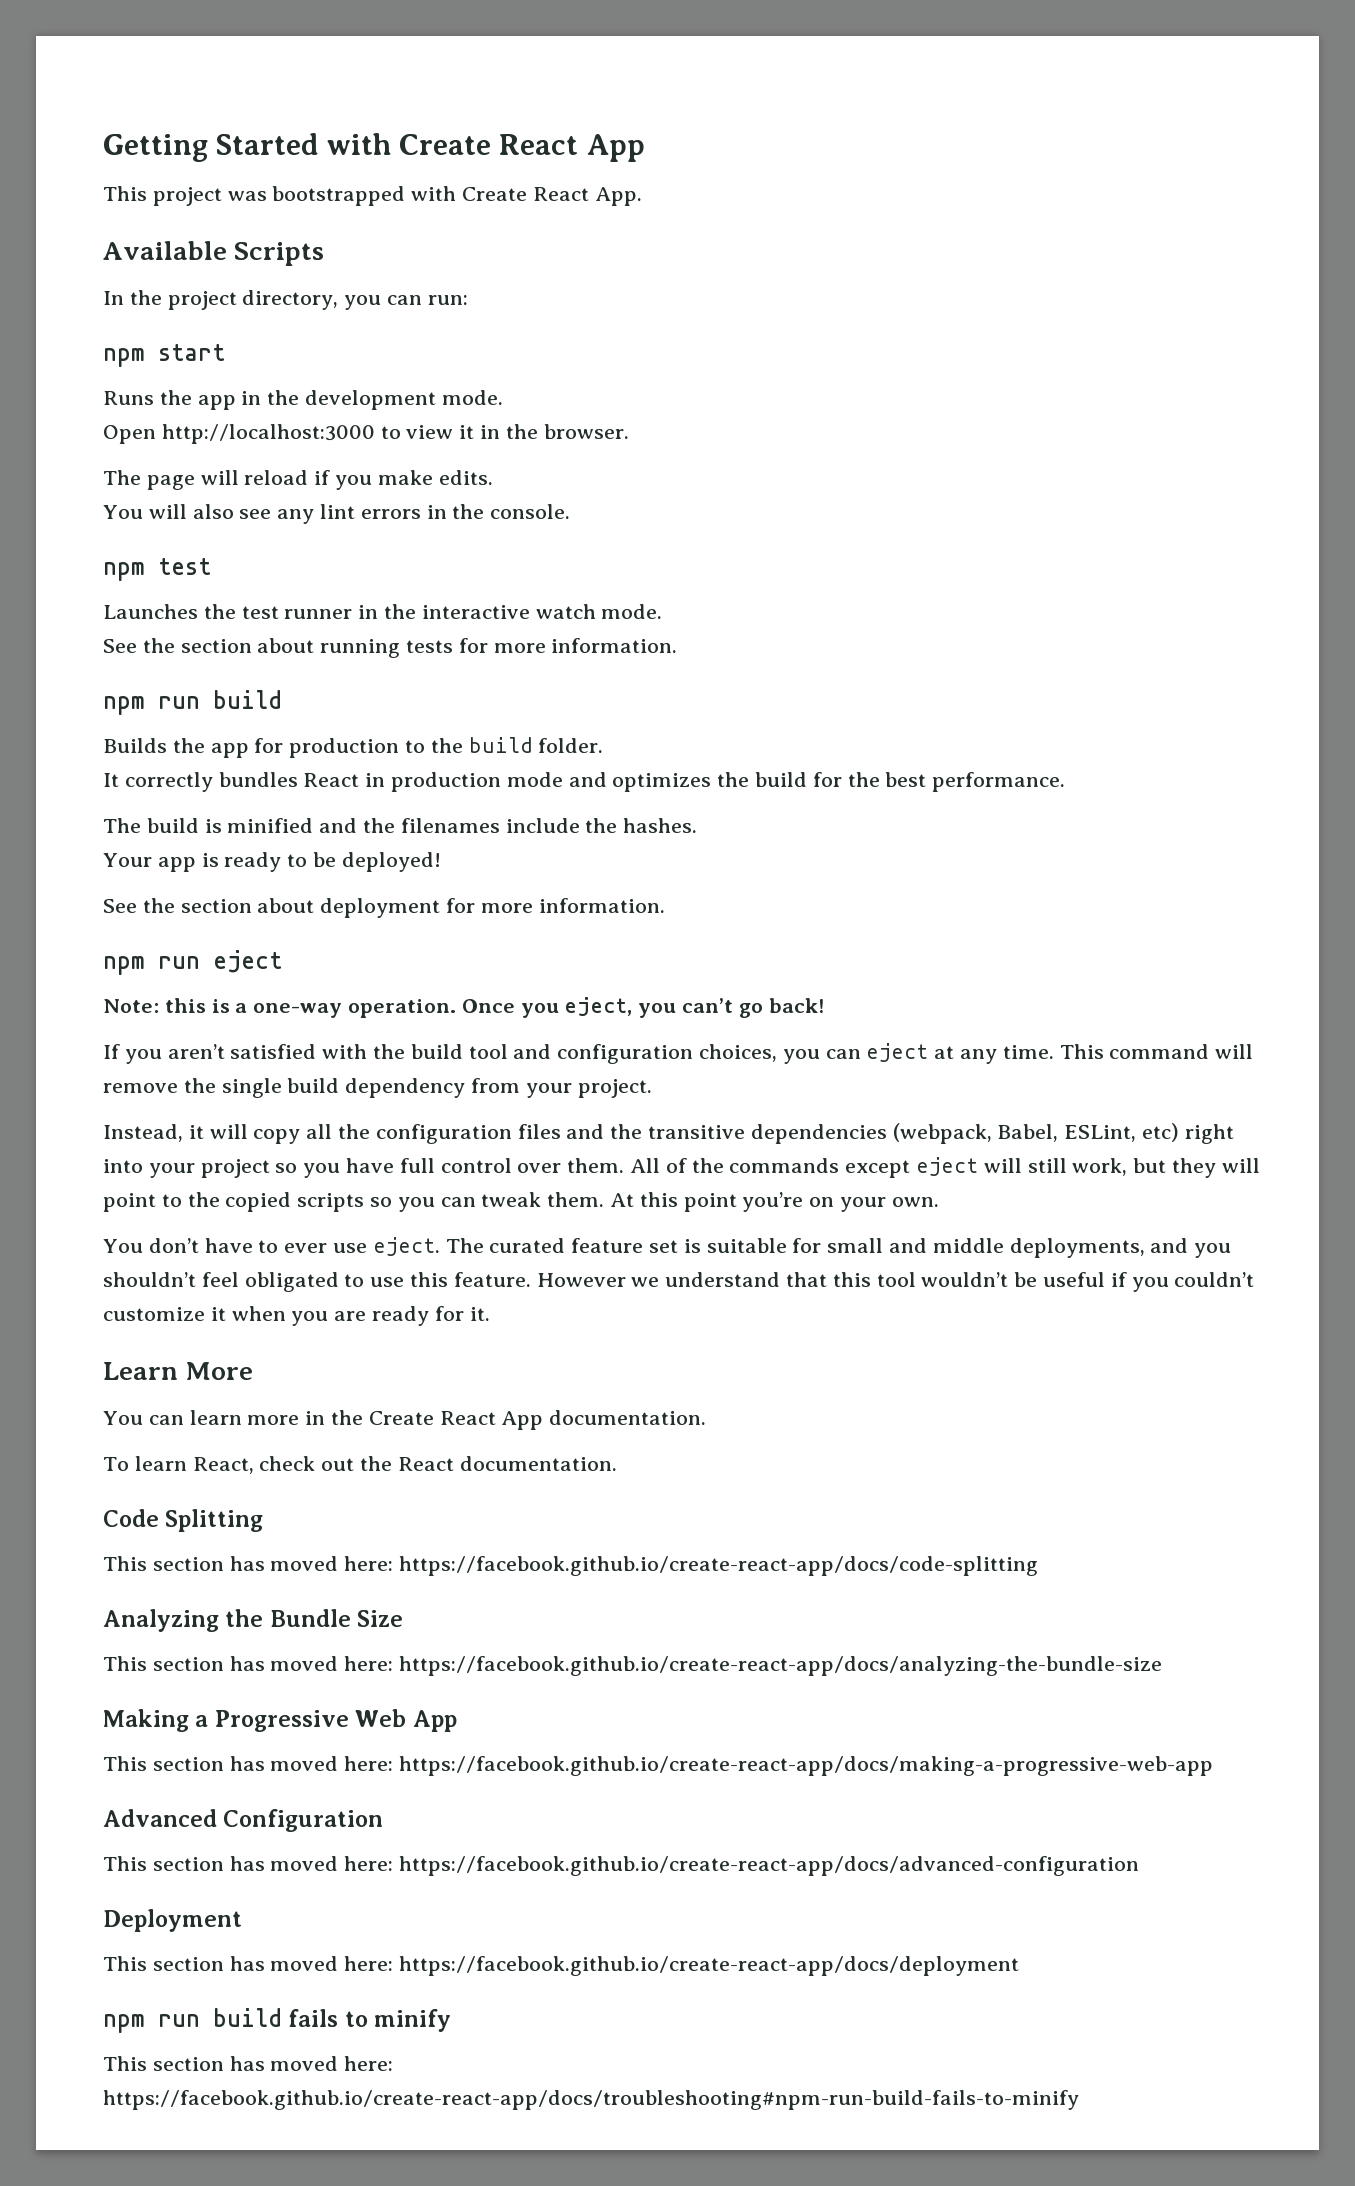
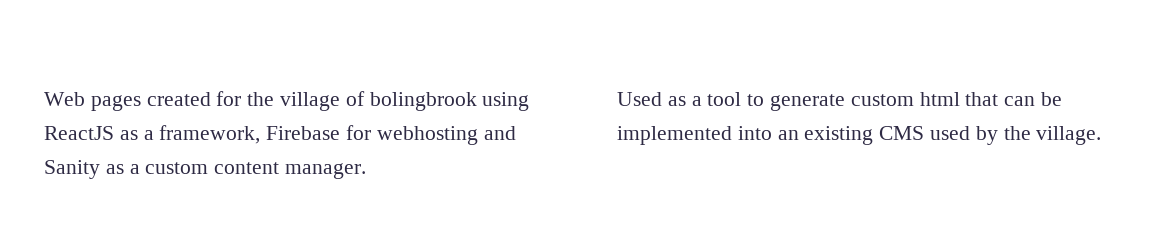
- Getting Started with Create React App
- This project was bootstrapped with Create React App.
- Available Scripts
- In the project directory, you can run:
- npm start
- Runs the app in the development mode.
- Open http://localhost:3000 to view it in the browser.
- The page will reload if you make edits.
- You will also see any lint errors in the console.
- npm test
- Launches the test runner in the interactive watch mode.
- See the section about running tests for more information.
- npm run build
- Builds the app for production to the build folder.
- It correctly bundles React in production mode and optimizes the build for the best performance.
- The build is minified and the filenames include the hashes.
- Your app is ready to be deployed!
- See the section about deployment for more information.
- npm run eject
- Note: this is a one-way operation. Once you eject, you can’t go back!
- If you aren’t satisfied with the build tool and configuration choices, you can eject at any time. This command will remove the single build dependency from your project.
- Instead, it will copy all the configuration files and the transitive dependencies (webpack, Babel, ESLint, etc) right into your project so you have full control over them. All of the commands except eject will still work, but they will point to the copied scripts so you can tweak them. At this point you’re on your own.
- You don’t have to ever use eject. The curated feature set is suitable for small and middle deployments, and you shouldn’t feel obligated to use this feature. However we understand that this tool wouldn’t be useful if you couldn’t customize it when you are ready for it.
- Learn More
- You can learn more in the Create React App documentation.
- To learn React, check out the React documentation.
- Code Splitting
- This section has moved here: https://facebook.github.io/create-react-app/docs/code-splitting
- Analyzing the Bundle Size
- This section has moved here: https://facebook.github.io/create-react-app/docs/analyzing-the-bundle-size
- Making a Progressive Web App
- This section has moved here: https://facebook.github.io/create-react-app/docs/making-a-progressive-web-app
- Advanced Configuration
- This section has moved here: https://facebook.github.io/create-react-app/docs/advanced-configuration
- Deployment
- This section has moved here: https://facebook.github.io/create-react-app/docs/deployment
- npm run build fails to minify
- This section has moved here: https://facebook.github.io/create-react-app/docs/troubleshooting#npm-run-build-fails-to-minify
+ Web pages created for the village of bolingbrook using ReactJS as a framework, Firebase for webhosting and Sanity as a custom content manager.
+ Used as a tool to generate custom html that can be implemented into an existing CMS used by the village.

